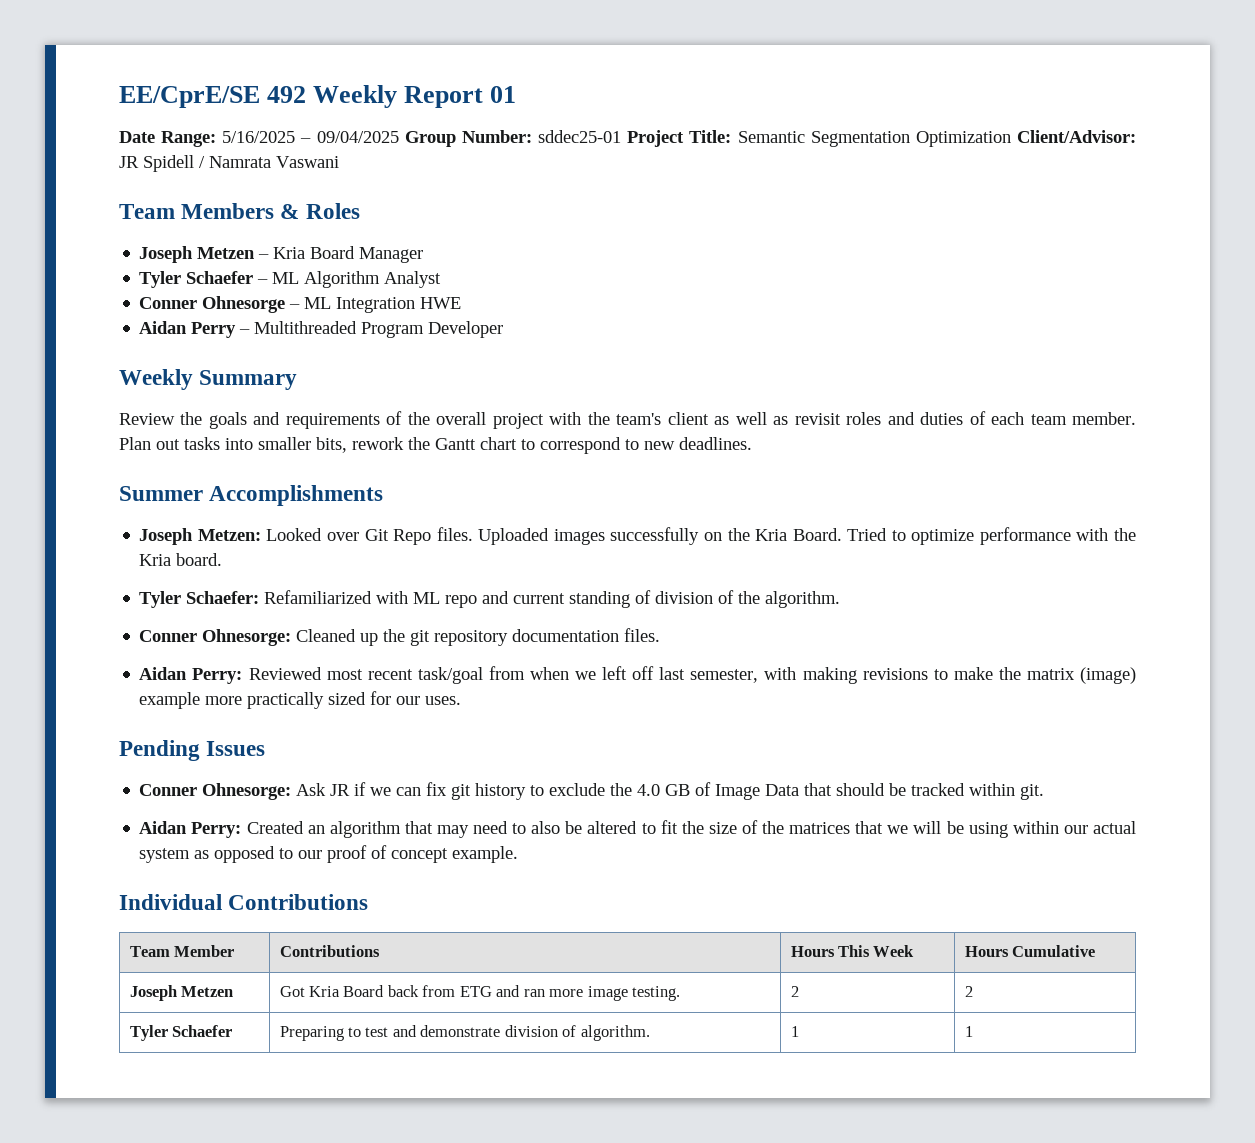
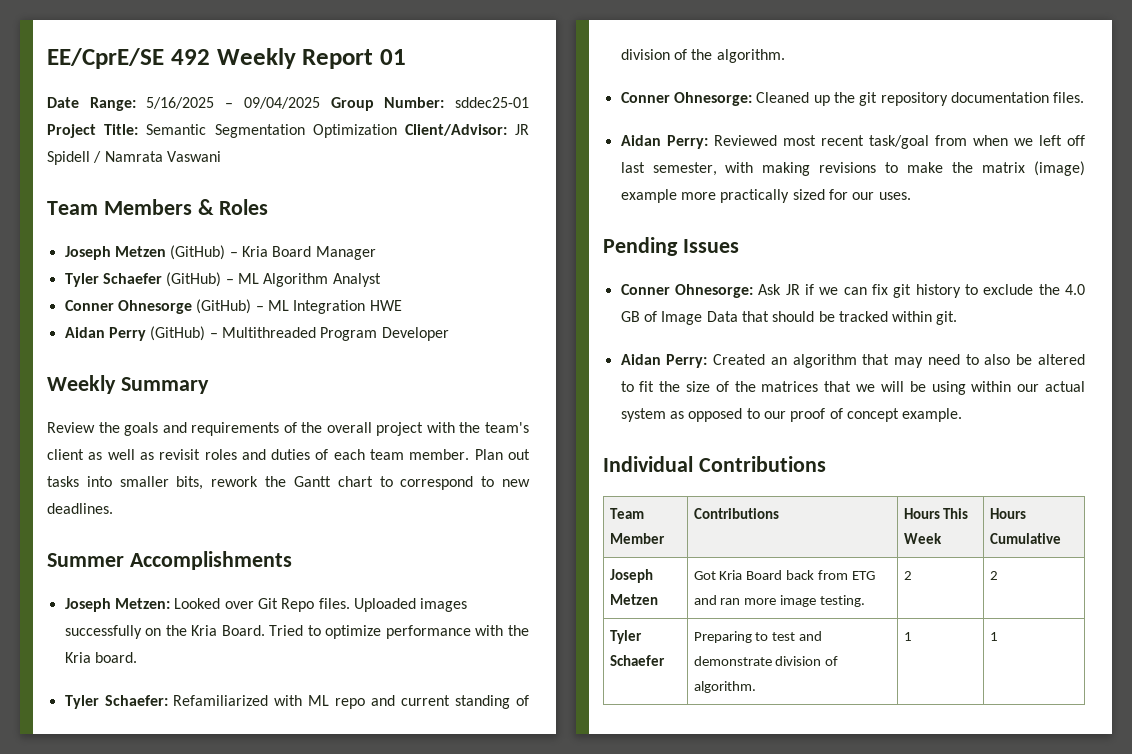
- Joseph Metzen – Kria Board Manager
+ Joseph Metzen (GitHub) – Kria Board Manager
- Tyler Schaefer – ML Algorithm Analyst
+ Tyler Schaefer (GitHub) – ML Algorithm Analyst
- Conner Ohnesorge – ML Integration HWE
+ Conner Ohnesorge (GitHub) – ML Integration HWE
- Aidan Perry – Multithreaded Program Developer
+ Aidan Perry (GitHub) – Multithreaded Program Developer

